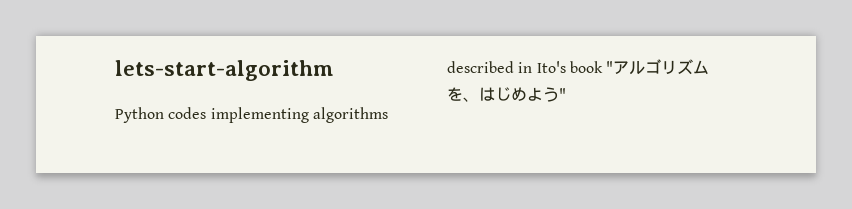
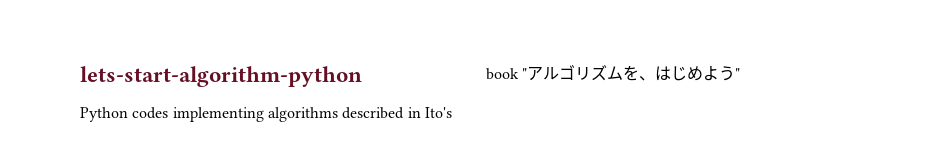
- lets-start-algorithm
+ lets-start-algorithm-python

